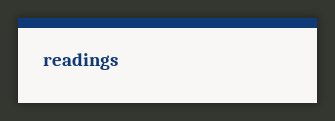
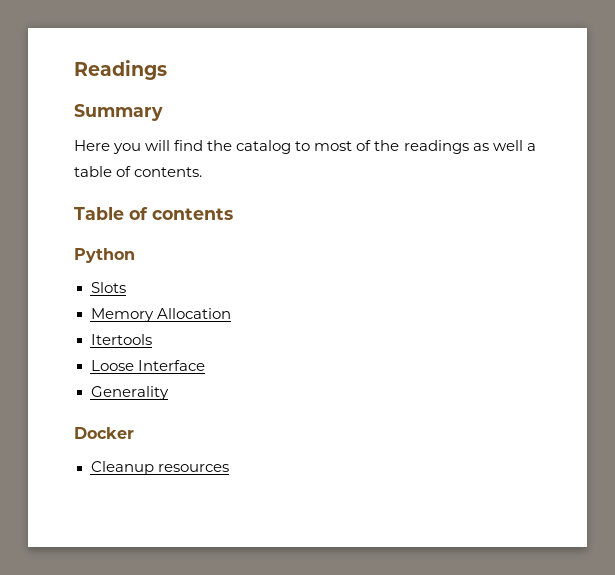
- readings
+ Readings
+ Summary
+ Here you will find the catalog to most of the readings as well a table of contents.
+ Table of contents
+ Python
+ Slots
+ Memory Allocation
+ Itertools
+ Loose Interface
+ Generality
+ Docker
+ Cleanup resources

